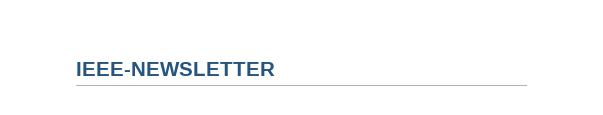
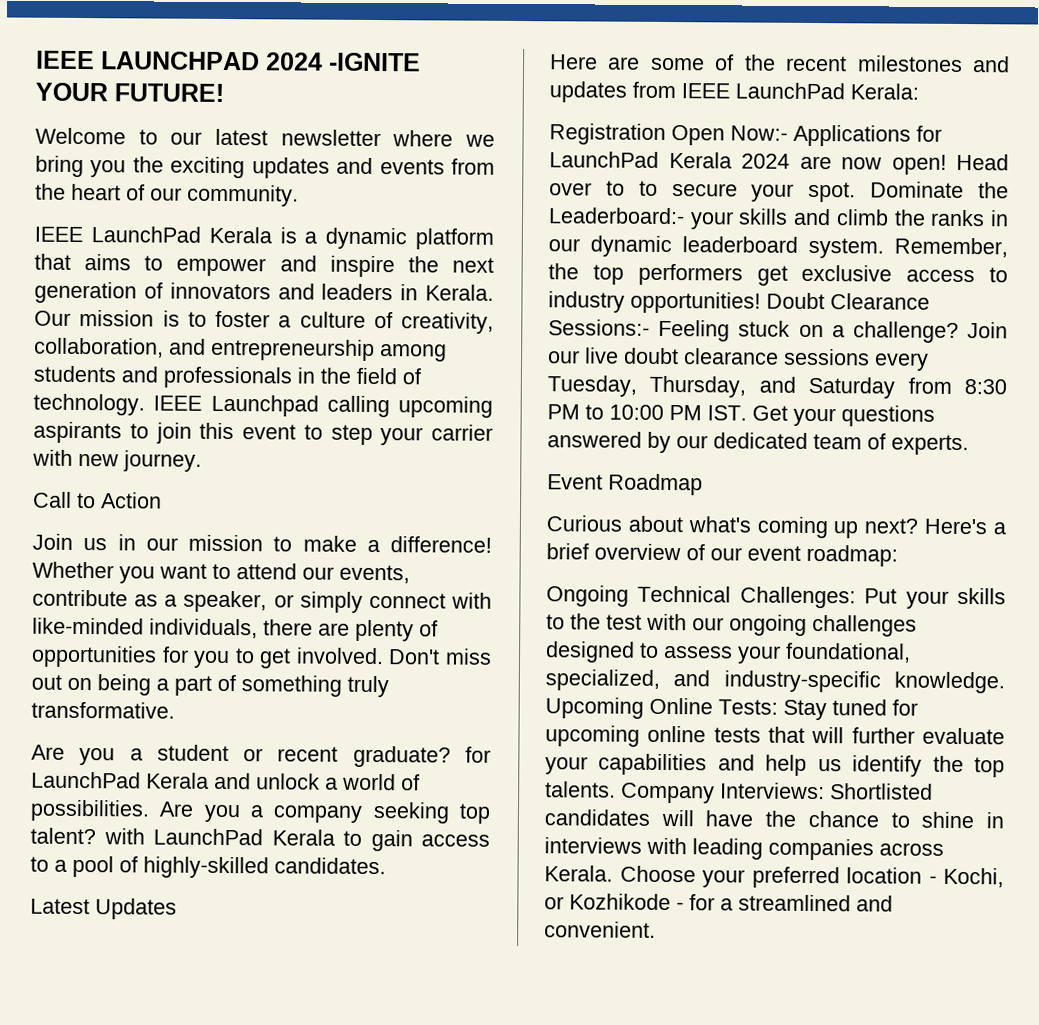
- IEEE-NEWSLETTER
+ IEEE LAUNCHPAD 2024 -IGNITE YOUR FUTURE!
+ Welcome to our latest newsletter where we bring you the exciting updates and events from the heart of our community.
+ IEEE LaunchPad Kerala is a dynamic platform that aims to empower and inspire the next generation of innovators and leaders in Kerala. Our mission is to foster a culture of creativity, collaboration, and entrepreneurship among students and professionals in the field of technology. IEEE Launchpad calling upcoming aspirants to join this event to step your carrier with new journey.
+ Call to Action
+ Join us in our mission to make a difference! Whether you want to attend our events, contribute as a speaker, or simply connect with like-minded individuals, there are plenty of opportunities for you to get involved. Don't miss out on being a part of something truly transformative.
+ Are you a student or recent graduate? for LaunchPad Kerala and unlock a world of possibilities. Are you a company seeking top talent? with LaunchPad Kerala to gain access to a pool of highly-skilled candidates.
+ Latest Updates
+ Here are some of the recent milestones and updates from IEEE LaunchPad Kerala:
+ Registration Open Now:- Applications for LaunchPad Kerala 2024 are now open! Head over to to secure your spot. Dominate the Leaderboard:- your skills and climb the ranks in our dynamic leaderboard system. Remember, the top performers get exclusive access to industry opportunities! Doubt Clearance Sessions:- Feeling stuck on a challenge? Join our live doubt clearance sessions every Tuesday, Thursday, and Saturday from 8:30 PM to 10:00 PM IST. Get your questions answered by our dedicated team of experts.
+ Event Roadmap
+ Curious about what's coming up next? Here's a brief overview of our event roadmap:
+ Ongoing Technical Challenges: Put your skills to the test with our ongoing challenges designed to assess your foundational, specialized, and industry-specific knowledge. Upcoming Online Tests: Stay tuned for upcoming online tests that will further evaluate your capabilities and help us identify the top talents. Company Interviews: Shortlisted candidates will have the chance to shine in interviews with leading companies across Kerala. Choose your preferred location - Kochi, or Kozhikode - for a streamlined and convenient.

